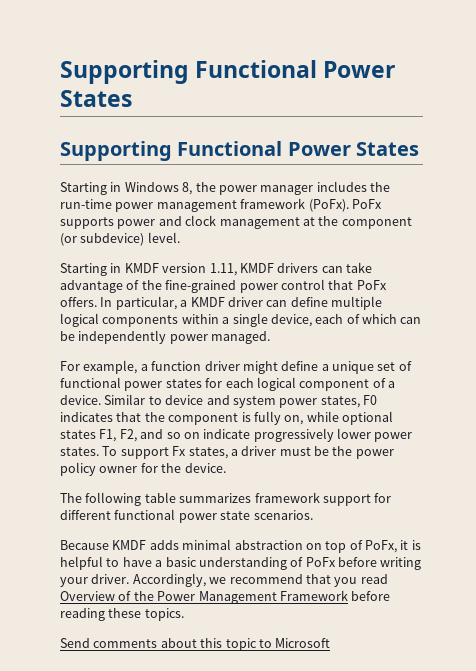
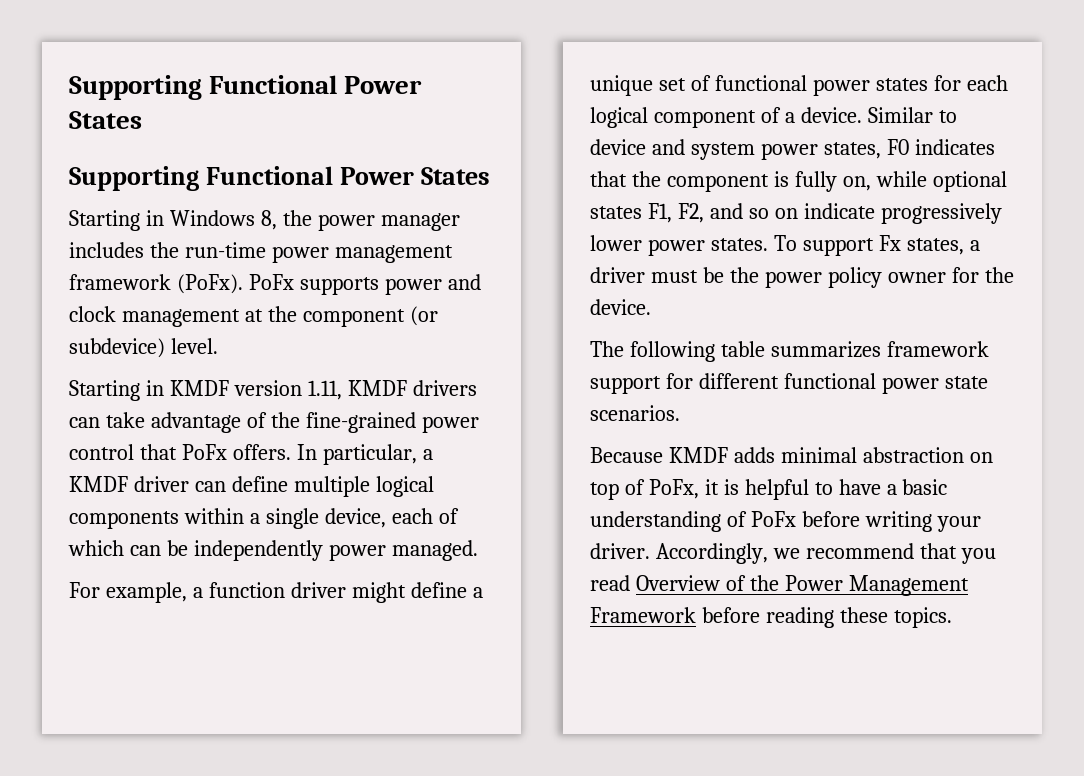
- Send comments about this topic to Microsoft

